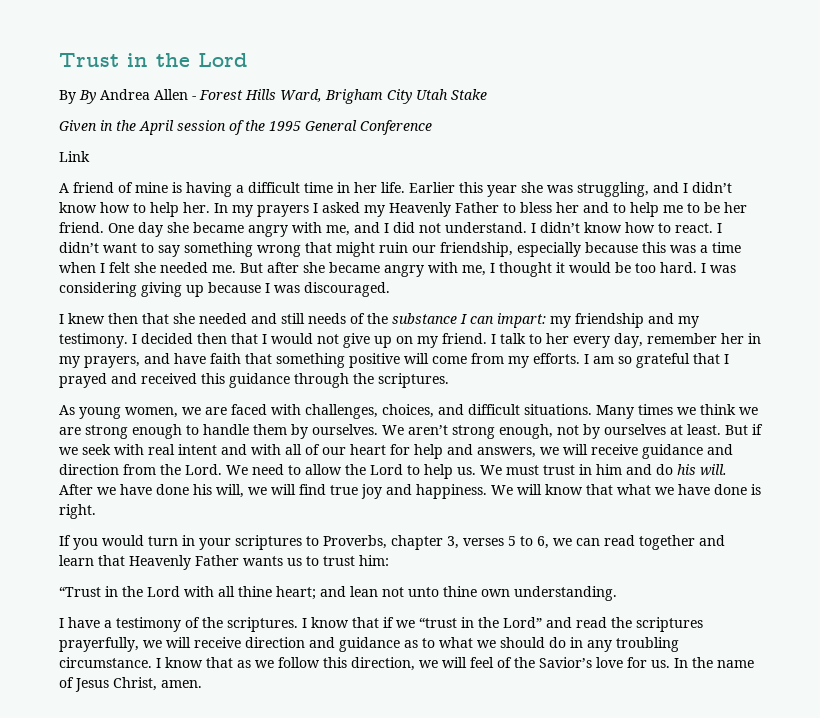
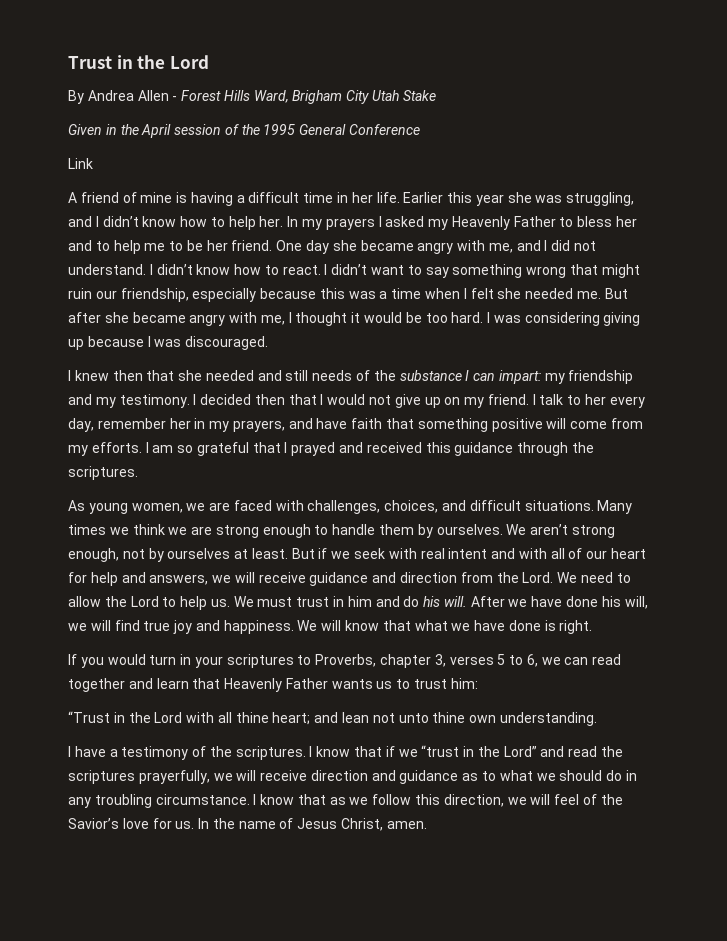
- By By Andrea Allen - Forest Hills Ward, Brigham City Utah Stake
+ By Andrea Allen - Forest Hills Ward, Brigham City Utah Stake

